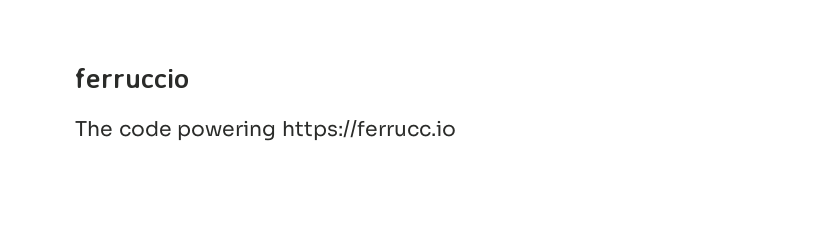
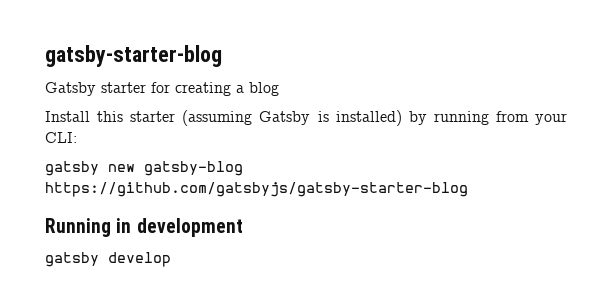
- ferruccio
- The code powering https://ferrucc.io
+ gatsby-starter-blog
+ Gatsby starter for creating a blog
+ Install this starter (assuming Gatsby is installed) by running from your CLI:
+ gatsby new gatsby-blog https://github.com/gatsbyjs/gatsby-starter-blog
+ Running in development
+ gatsby develop

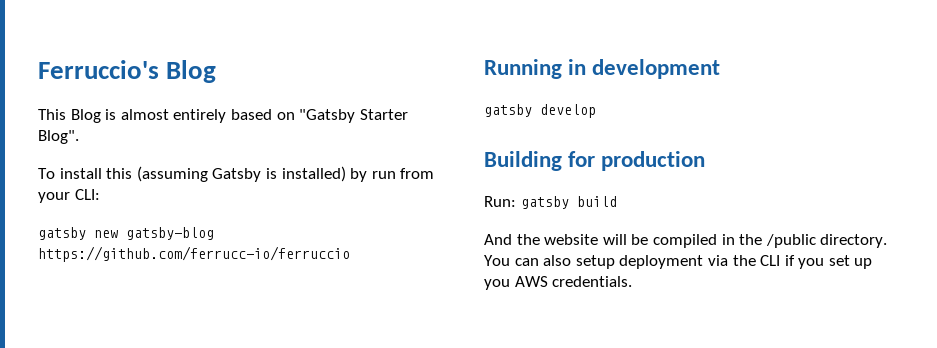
- gatsby-starter-blog
- Gatsby starter for creating a blog
- Install this starter (assuming Gatsby is installed) by running from your CLI:
+ Ferruccio's Blog
+ This Blog is almost entirely based on "Gatsby Starter Blog".
+ To install this (assuming Gatsby is installed) by run from your CLI:
- gatsby new gatsby-blog https://github.com/gatsbyjs/gatsby-starter-blog
+ gatsby new gatsby-blog https://github.com/ferrucc-io/ferruccio
+ Building for production
+ Run: gatsby build
+ And the website will be compiled in the /public directory. You can also setup deployment via the CLI if you set up you AWS credentials.

